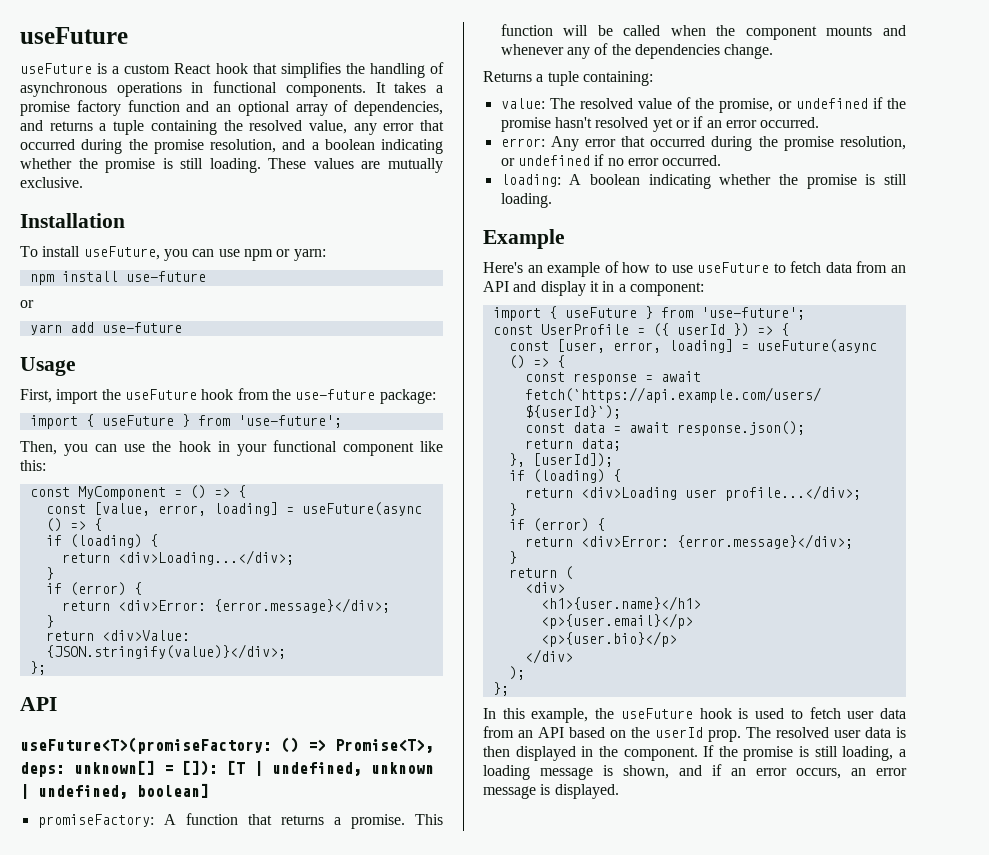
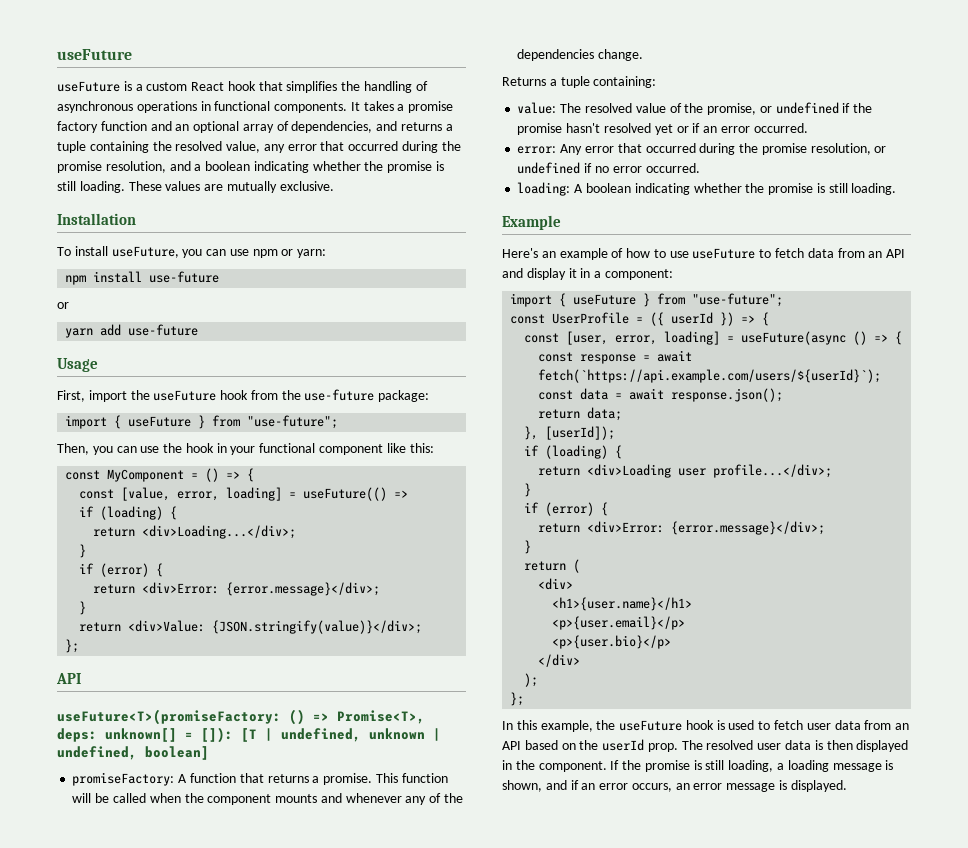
  First, import the useFuture hook from the use-future package:
- import { useFuture } from 'use-future';
+ import { useFuture } from "use-future";
- const [value, error, loading] = useFuture(async () => {
+ const [value, error, loading] = useFuture(() =>
  Here's an example of how to use useFuture to fetch data from an API and display it in a component:
- import { useFuture } from 'use-future';
+ import { useFuture } from "use-future";

